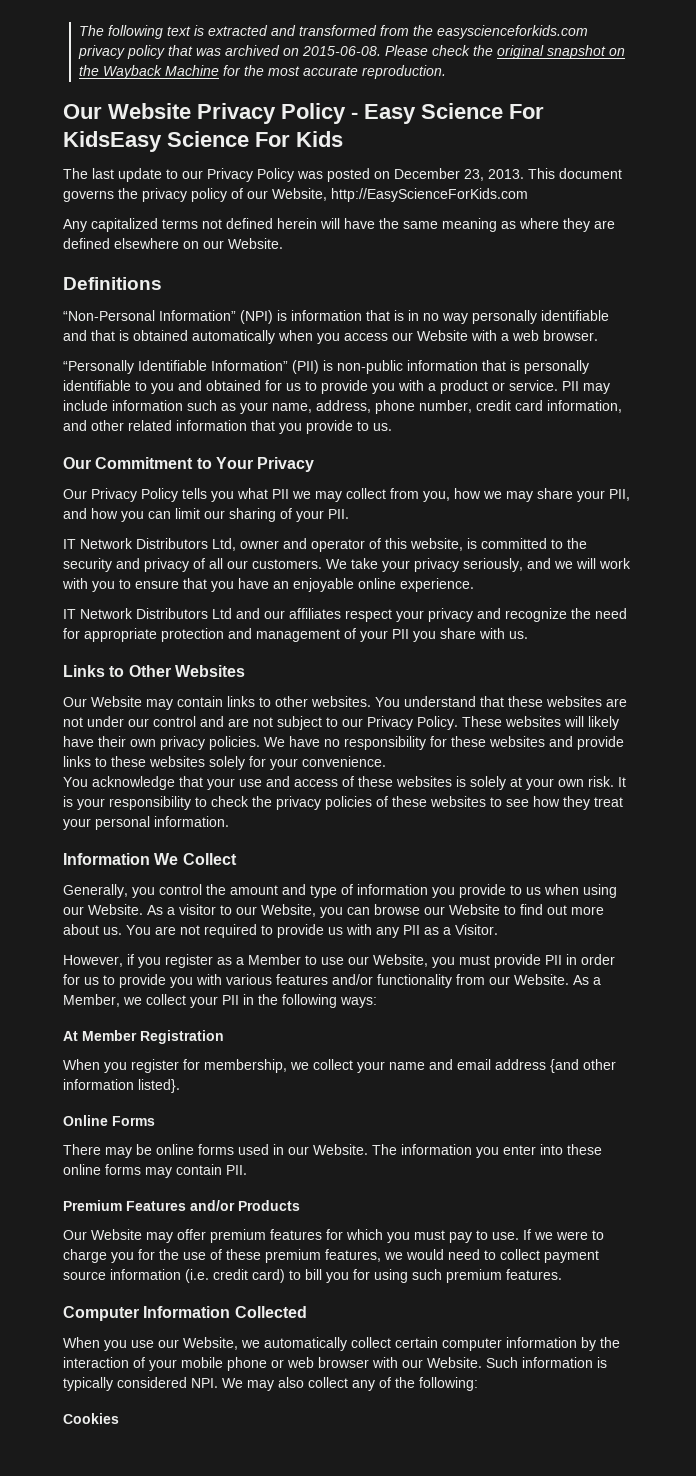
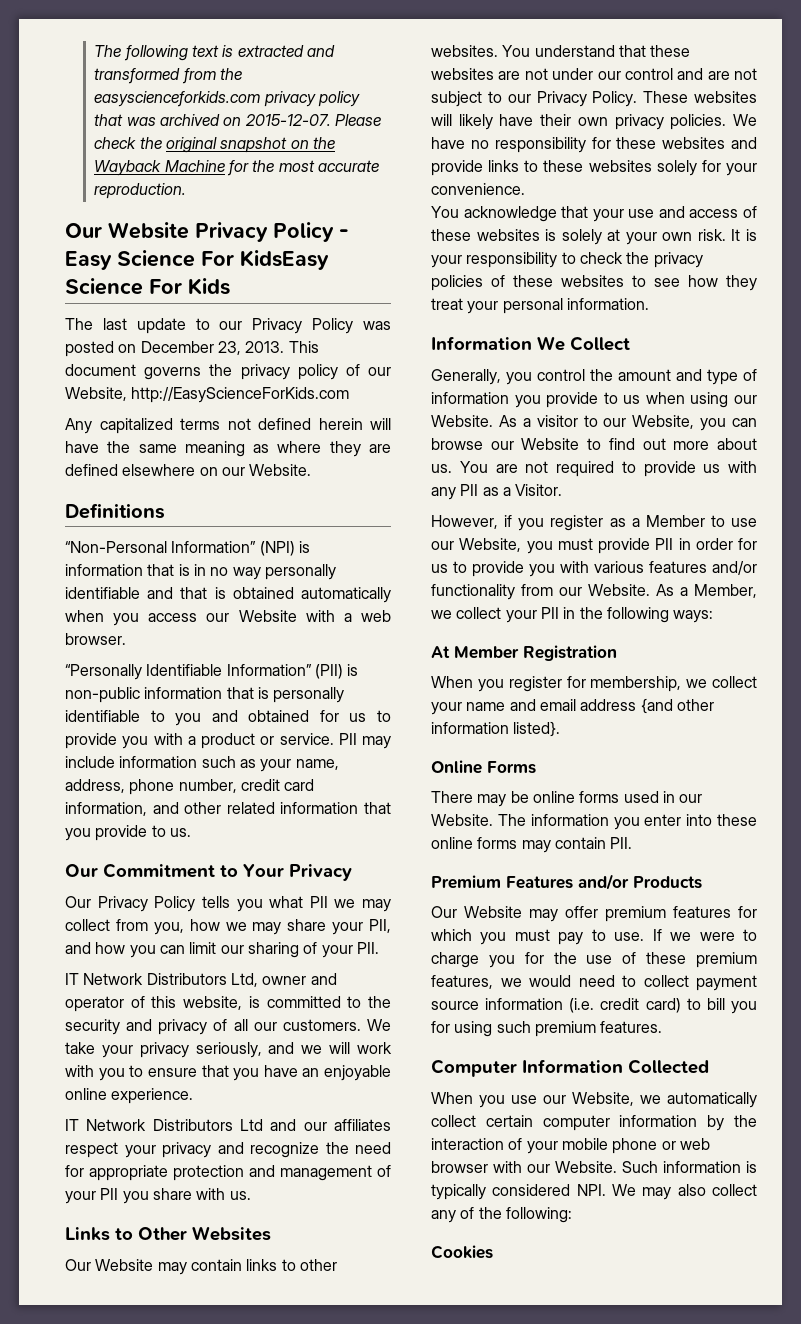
- The following text is extracted and transformed from the easyscienceforkids.com privacy policy that was archived on 2015-06-08.
+ The following text is extracted and transformed from the easyscienceforkids.com privacy policy that was archived on 2015-12-07.

